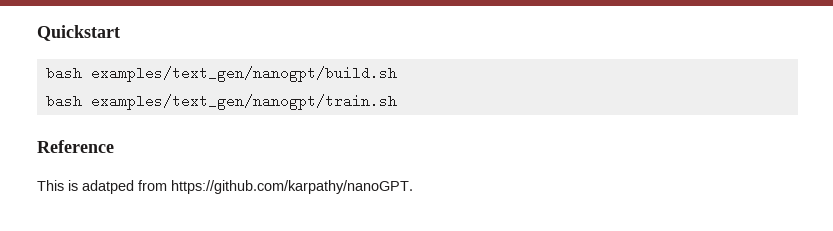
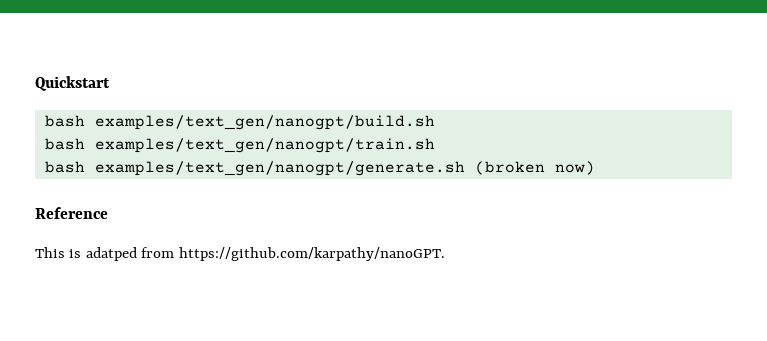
+ bash examples/text_gen/nanogpt/generate.sh (broken now)

